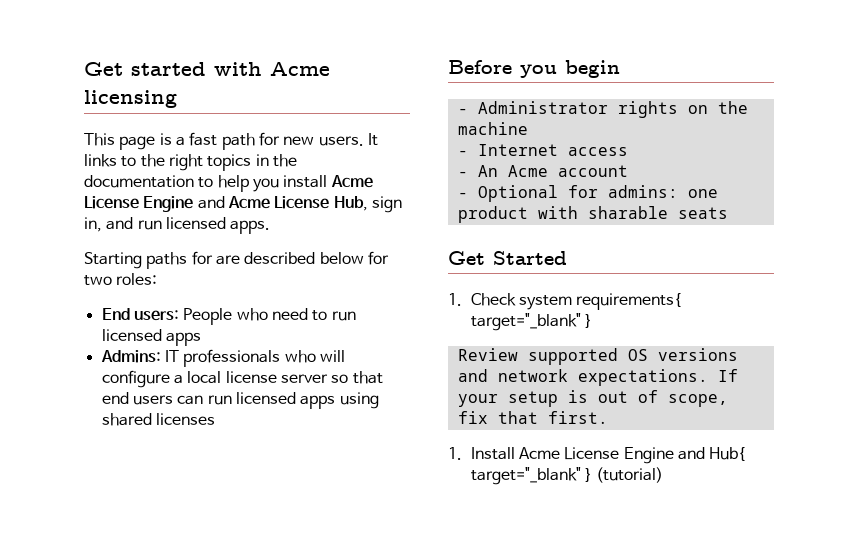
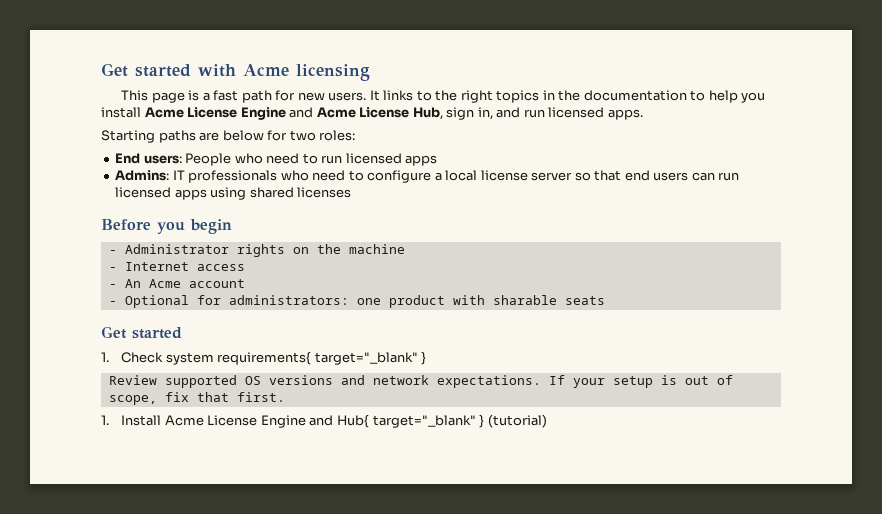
- Starting paths for are described below for two roles:
+ Starting paths are below for two roles:
- Admins: IT professionals who will configure a local license server so that end users can run licensed apps using shared licenses
+ Admins: IT professionals who need to configure a local license server so that end users can run licensed apps using shared licenses
- - Optional for admins: one product with sharable seats
- Get Started
+ - Optional for administrators: one product with sharable seats
+ Get started

